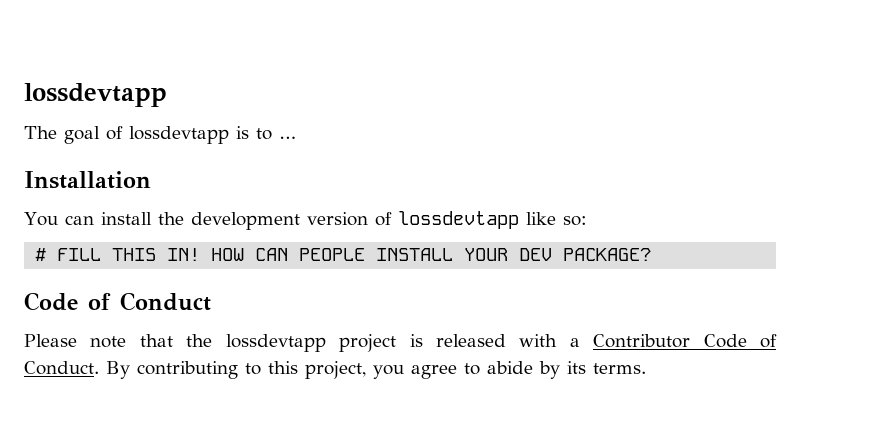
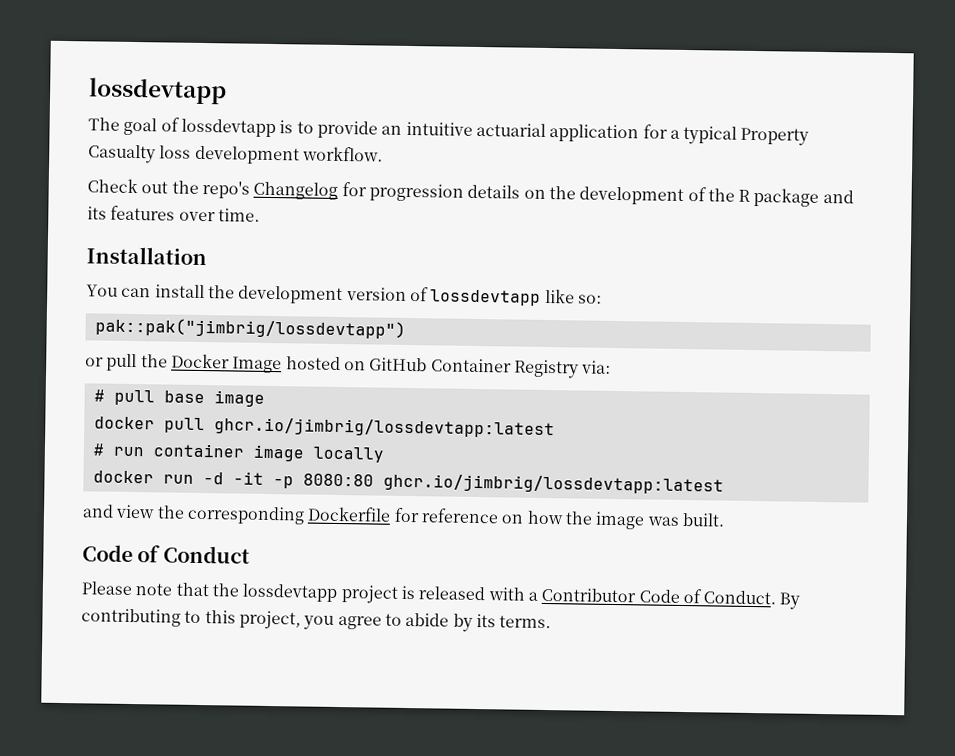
- The goal of lossdevtapp is to …
+ The goal of lossdevtapp is to provide an intuitive actuarial application for a typical Property Casualty loss development workflow.
+ Check out the repo's Changelog for progression details on the development of the R package and its features over time.
- # FILL THIS IN! HOW CAN PEOPLE INSTALL YOUR DEV PACKAGE?
+ pak::pak("jimbrig/lossdevtapp")
+ or pull the Docker Image hosted on GitHub Container Registry via:
+ # pull base image
+ docker pull ghcr.io/jimbrig/lossdevtapp:latest
+ # run container image locally
+ docker run -d -it -p 8080:80 ghcr.io/jimbrig/lossdevtapp:latest
+ and view the corresponding Dockerfile for reference on how the image was built.

